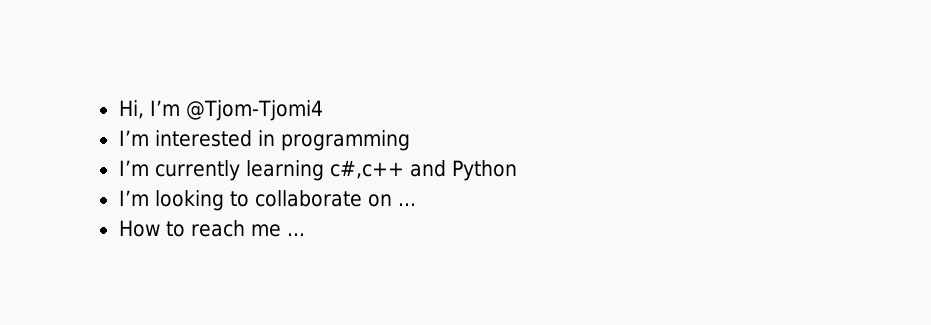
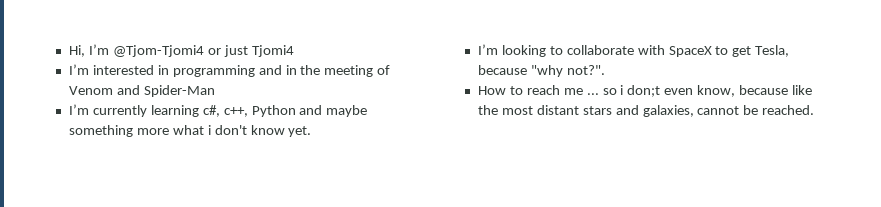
- Hi, I’m @Tjom-Tjomi4
+ Hi, I’m @Tjom-Tjomi4 or just Tjomi4
- I’m interested in programming
- I’m currently learning c#,c++ and Python
- I’m looking to collaborate on ...
+ I’m interested in programming and in the meeting of Venom and Spider-Man
+ I’m currently learning c#, c++, Python and maybe something more what i don't know yet.
+ I’m looking to collaborate with SpaceX to get Tesla, because "why not?".
- How to reach me ...
+ How to reach me ... so i don;t even know, because like the most distant stars and galaxies, cannot be reached.

